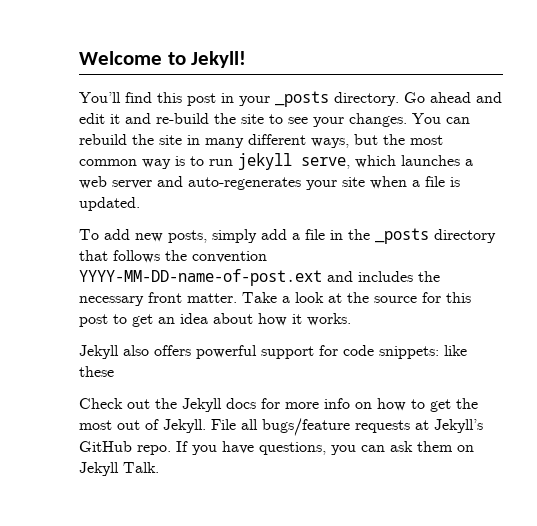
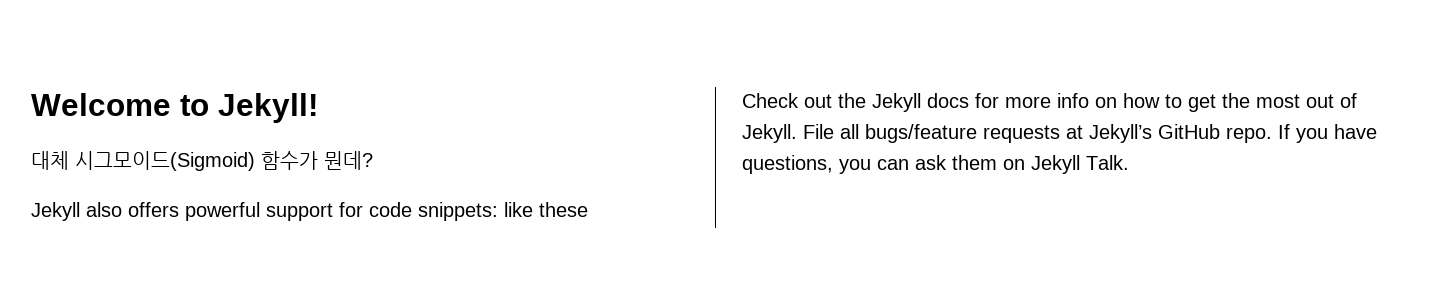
- You’ll find this post in your _posts directory. Go ahead and edit it and re-build the site to see your changes. You can rebuild the site in many different ways, but the most common way is to run jekyll serve, which launches a web server and auto-regenerates your site when a file is updated.
- To add new posts, simply add a file in the _posts directory that follows the convention YYYY-MM-DD-name-of-post.ext and includes the necessary front matter. Take a look at the source for this post to get an idea about how it works.
+ 대체 시그모이드(Sigmoid) 함수가 뭔데?

